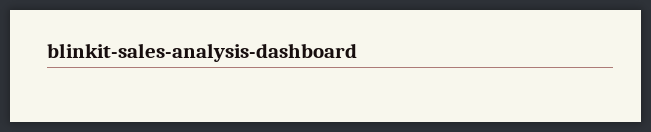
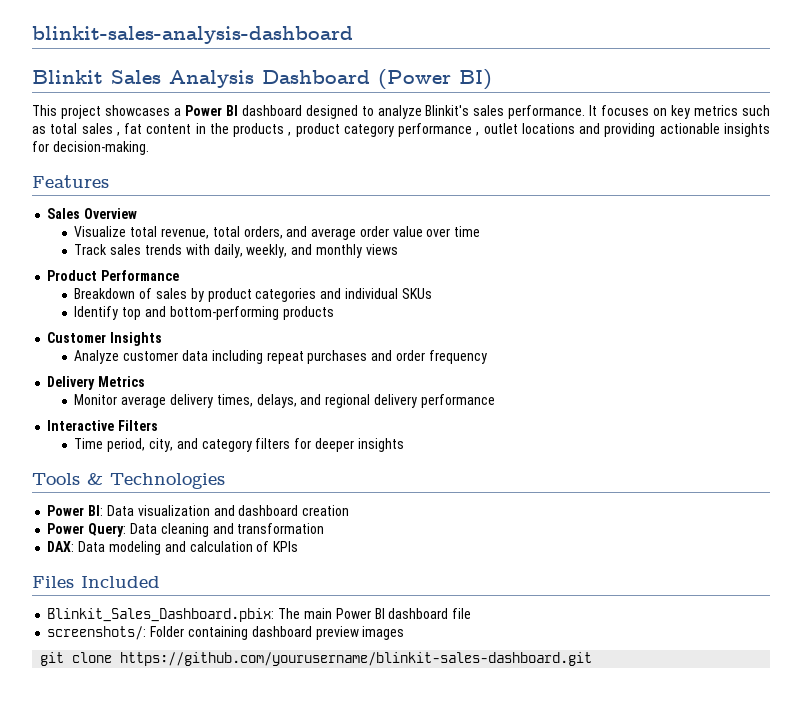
+ Blinkit Sales Analysis Dashboard (Power BI)
+ This project showcases a Power BI dashboard designed to analyze Blinkit's sales performance. It focuses on key metrics such as total sales , fat content in the products , product category performance , outlet locations and providing actionable insights for decision-making.
+ Features
+ Sales Overview
+ Visualize total revenue, total orders, and average order value over time
+ Track sales trends with daily, weekly, and monthly views
+ Product Performance
+ Breakdown of sales by product categories and individual SKUs
+ Identify top and bottom-performing products
+ Customer Insights
+ Analyze customer data including repeat purchases and order frequency
+ Delivery Metrics
+ Monitor average delivery times, delays, and regional delivery performance
+ Interactive Filters
+ Time period, city, and category filters for deeper insights
+ Tools & Technologies
+ Power BI: Data visualization and dashboard creation
+ Power Query: Data cleaning and transformation
+ DAX: Data modeling and calculation of KPIs
+ Files Included
+ Blinkit_Sales_Dashboard.pbix: The main Power BI dashboard file
+ screenshots/: Folder containing dashboard preview images
+ git clone https://github.com/yourusername/blinkit-sales-dashboard.git

